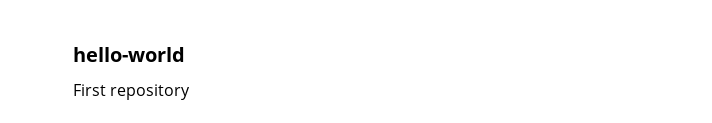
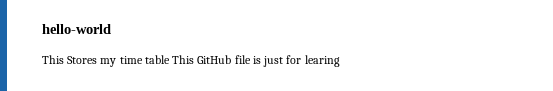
- First repository
+ This Stores my time table This GitHub file is just for learing

